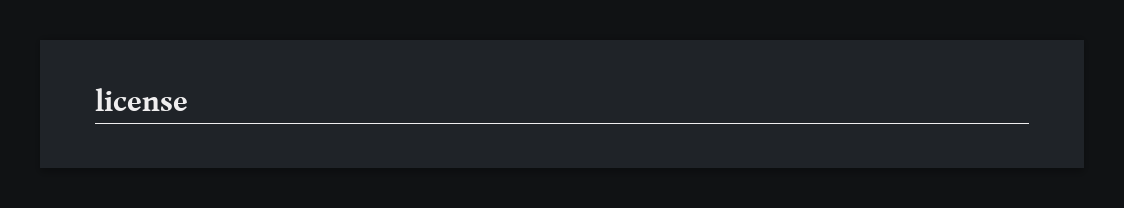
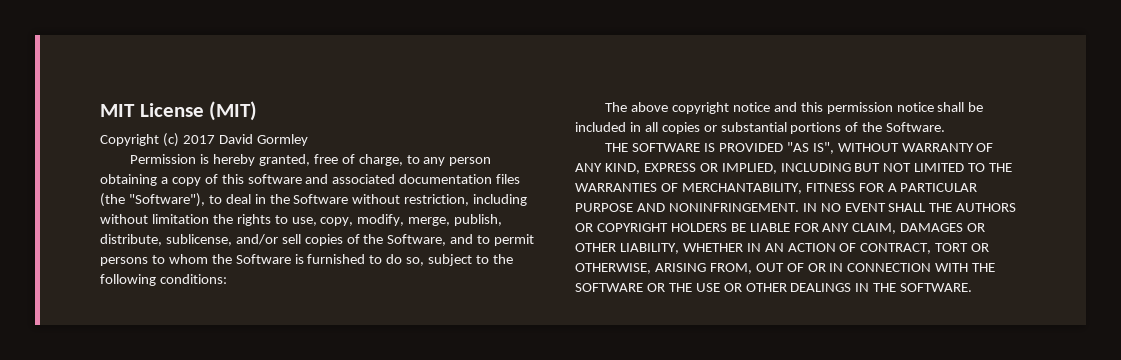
- license
+ MIT License (MIT)
+ Copyright (c) 2017 David Gormley
+ Permission is hereby granted, free of charge, to any person obtaining a copy of this software and associated documentation files (the "Software"), to deal in the Software without restriction, including without limitation the rights to use, copy, modify, merge, publish, distribute, sublicense, and/or sell copies of the Software, and to permit persons to whom the Software is furnished to do so, subject to the following conditions:
+ The above copyright notice and this permission notice shall be included in all copies or substantial portions of the Software.
+ THE SOFTWARE IS PROVIDED "AS IS", WITHOUT WARRANTY OF ANY KIND, EXPRESS OR IMPLIED, INCLUDING BUT NOT LIMITED TO THE WARRANTIES OF MERCHANTABILITY, FITNESS FOR A PARTICULAR PURPOSE AND NONINFRINGEMENT. IN NO EVENT SHALL THE AUTHORS OR COPYRIGHT HOLDERS BE LIABLE FOR ANY CLAIM, DAMAGES OR OTHER LIABILITY, WHETHER IN AN ACTION OF CONTRACT, TORT OR OTHERWISE, ARISING FROM, OUT OF OR IN CONNECTION WITH THE SOFTWARE OR THE USE OR OTHER DEALINGS IN THE SOFTWARE.

